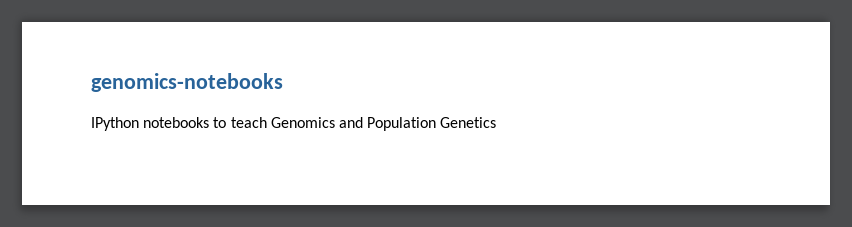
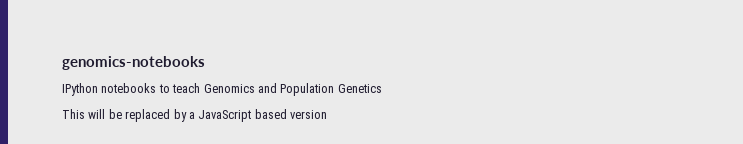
+ This will be replaced by a JavaScript based version

